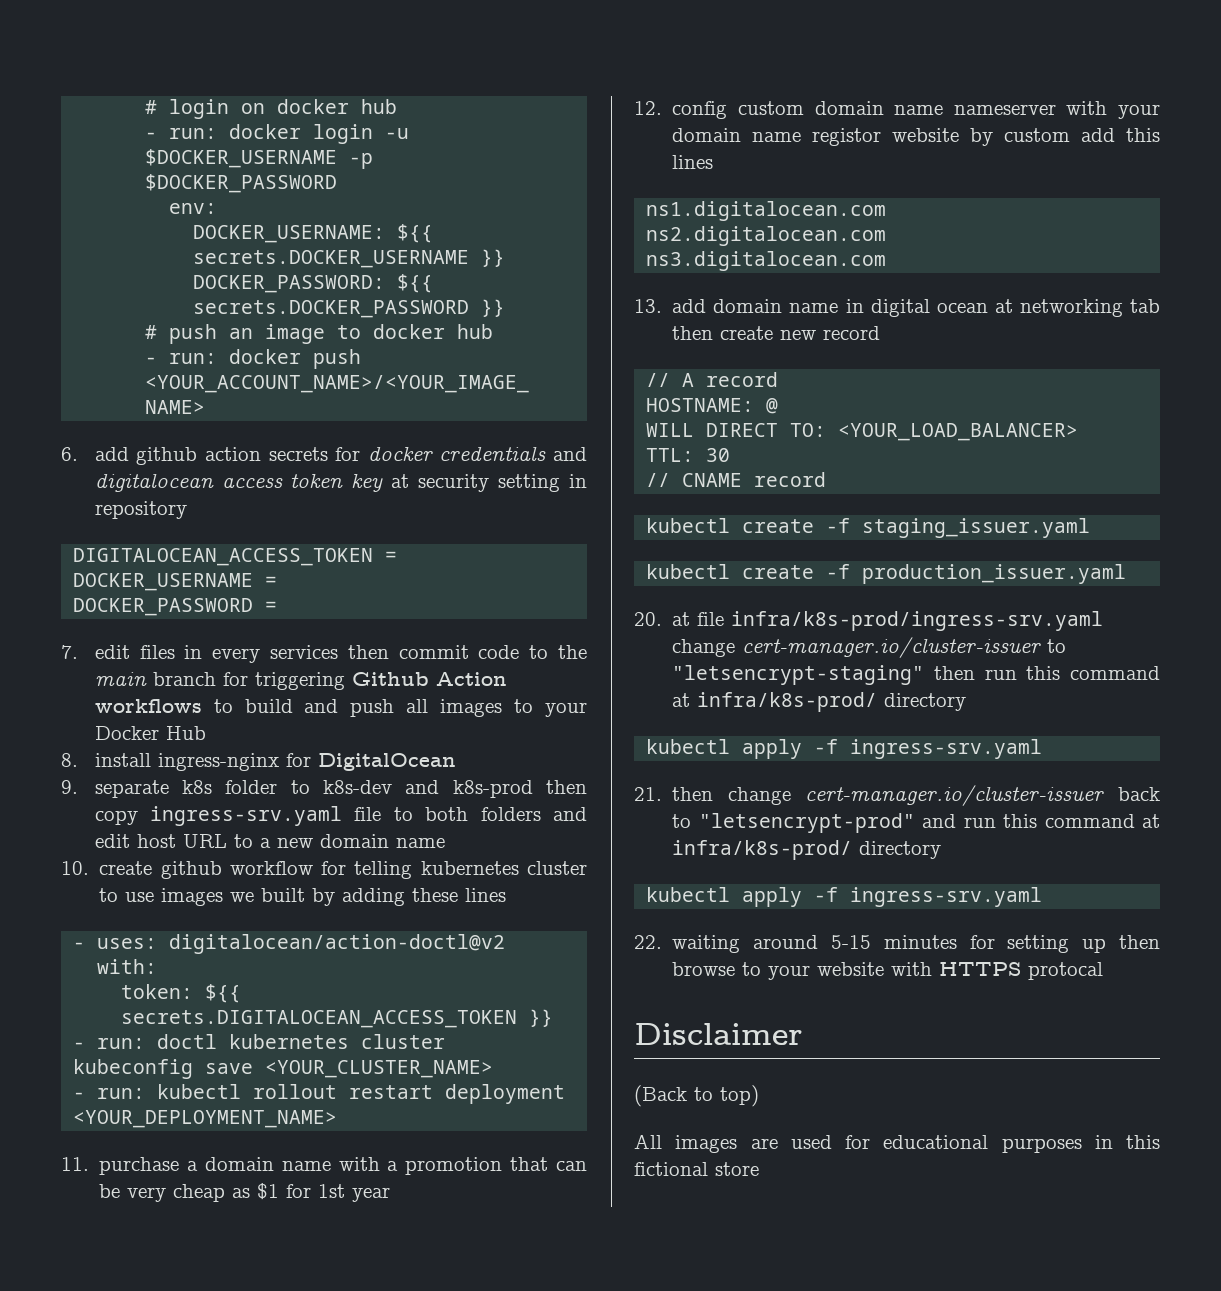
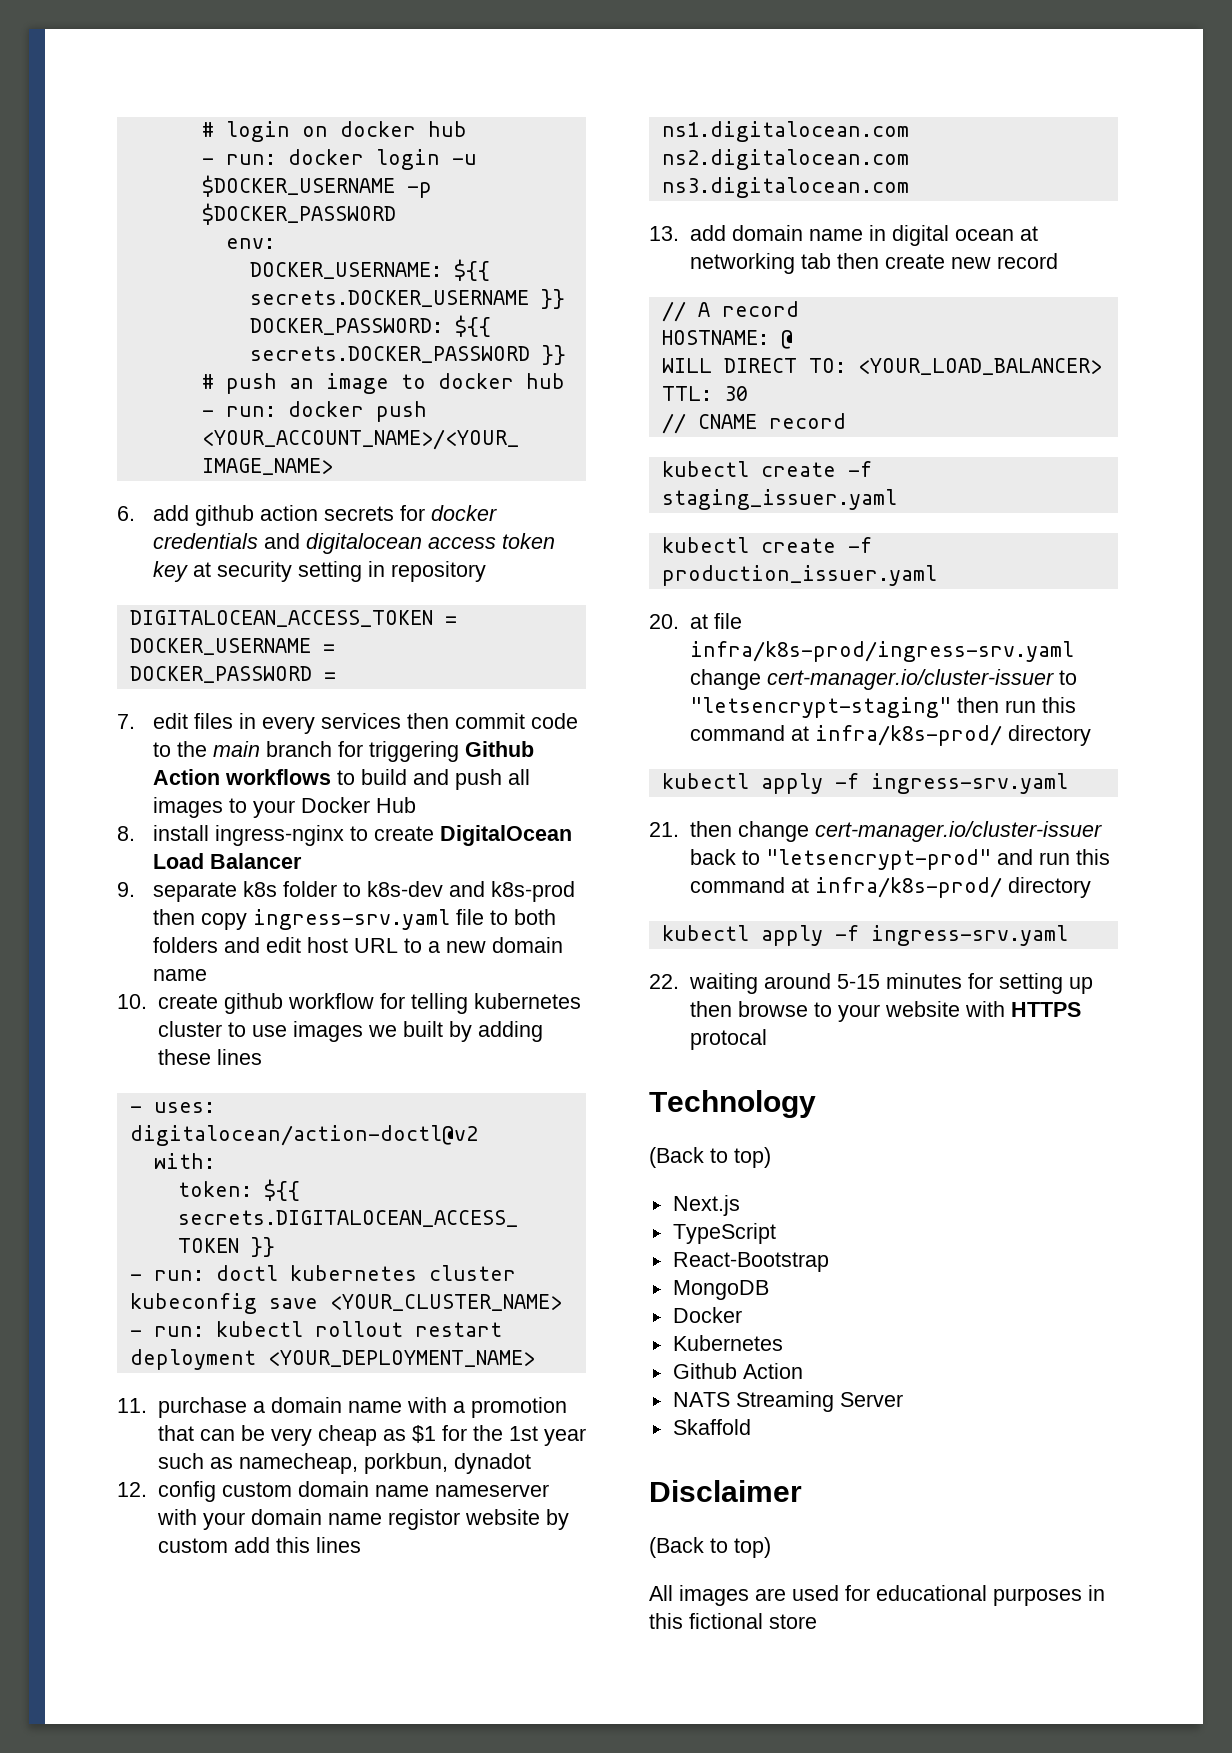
- 8. install ingress-nginx for DigitalOcean
+ 8. install ingress-nginx to create DigitalOcean Load Balancer
- 11. purchase a domain name with a promotion that can be very cheap as $1 for 1st year
+ 11. purchase a domain name with a promotion that can be very cheap as $1 for the 1st year such as namecheap, porkbun, dynadot
+ Technology
+ (Back to top)
+ Next.js
+ TypeScript
+ React-Bootstrap
+ MongoDB
+ Docker
+ Kubernetes
+ Github Action
+ NATS Streaming Server
+ Skaffold

